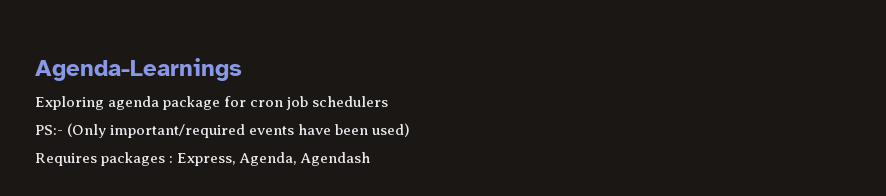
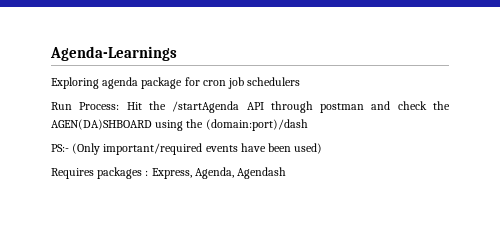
+ Run Process: Hit the /startAgenda API through postman and check the AGEN(DA)SHBOARD using the (domain:port)/dash

